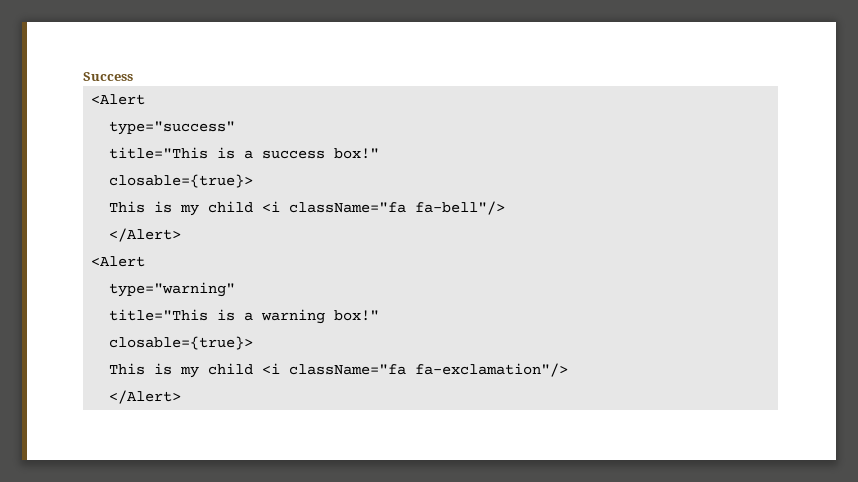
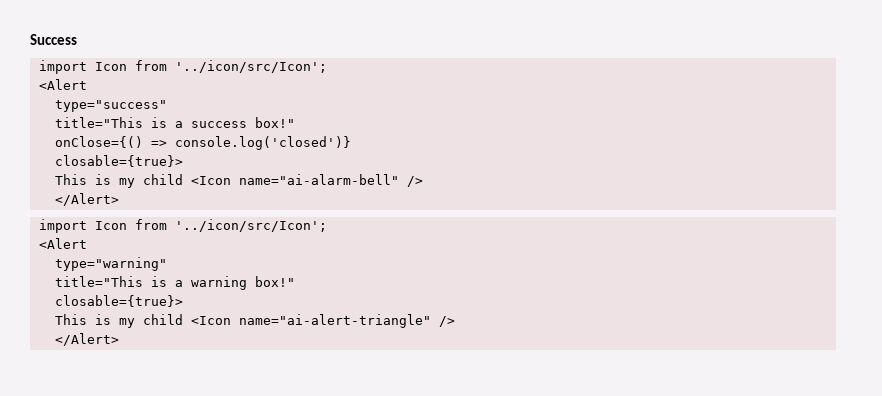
  Success
+ import Icon from '../icon/src/Icon';
  title="This is a success box!"
+ onClose={() => console.log('closed')}
  closable={true}>
- This is my child <i className="fa fa-bell"/>
+ This is my child <Icon name="ai-alarm-bell" />
  </Alert>
+ import Icon from '../icon/src/Icon';
- This is my child <i className="fa fa-exclamation"/>
+ This is my child <Icon name="ai-alert-triangle" />

